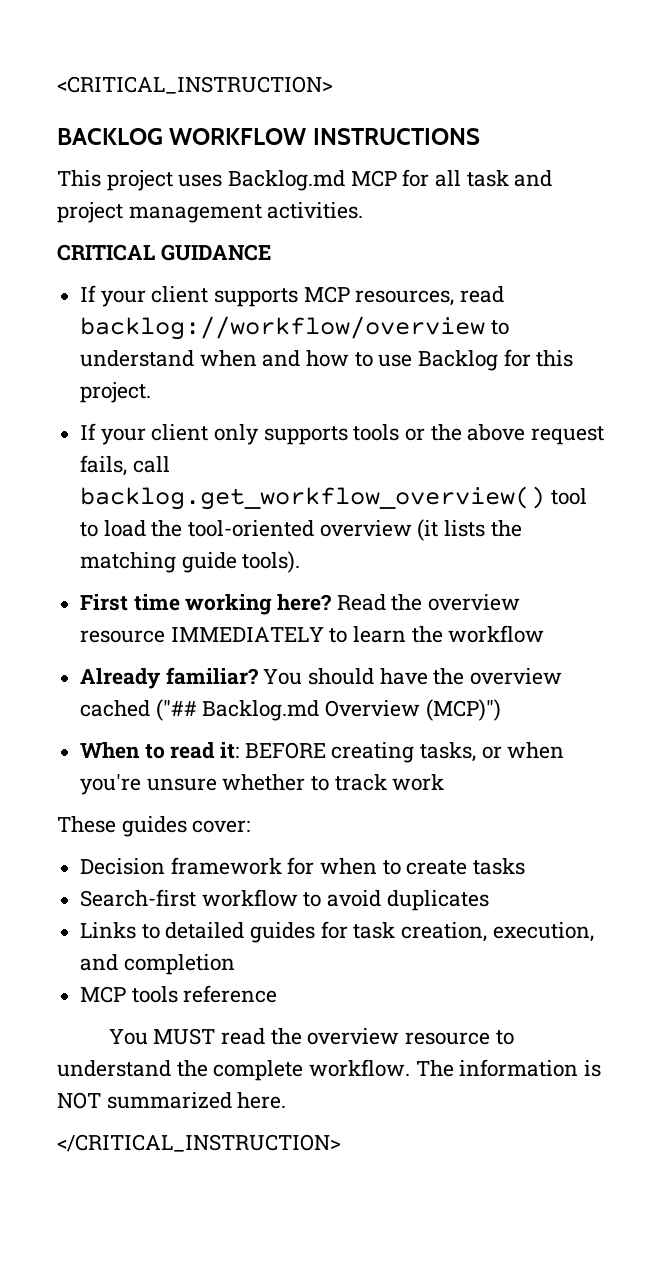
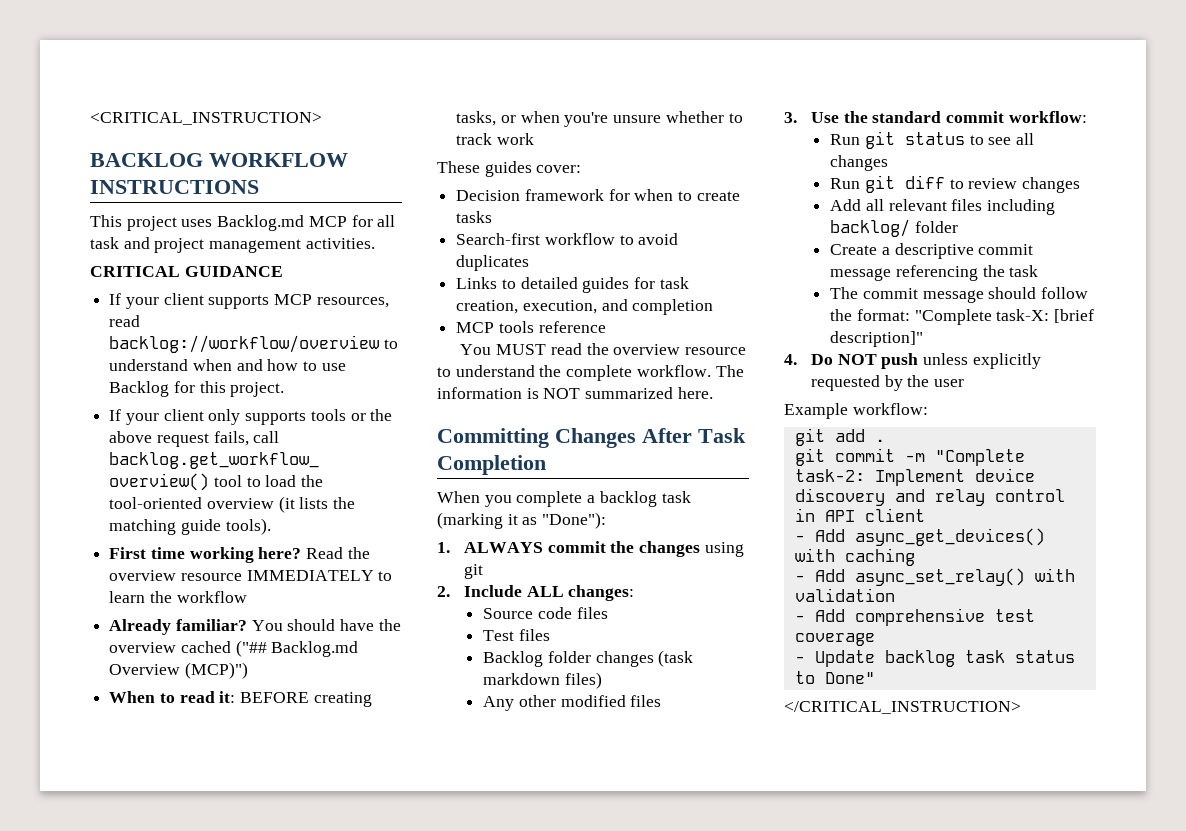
+ Committing Changes After Task Completion
+ When you complete a backlog task (marking it as "Done"):
+ 1. ALWAYS commit the changes using git
+ 2. Include ALL changes:
+ Source code files
+ Test files
+ Backlog folder changes (task markdown files)
+ Any other modified files
+ 3. Use the standard commit workflow:
+ Run git status to see all changes
+ Run git diff to review changes
+ Add all relevant files including backlog/ folder
+ Create a descriptive commit message referencing the task
+ The commit message should follow the format: "Complete task-X: [brief description]"
+ 4. Do NOT push unless explicitly requested by the user
+ Example workflow:
+ git add .
+ git commit -m "Complete task-2: Implement device discovery and relay control in API client
+ - Add async_get_devices() with caching
+ - Add async_set_relay() with validation
+ - Add comprehensive test coverage
+ - Update backlog task status to Done"

